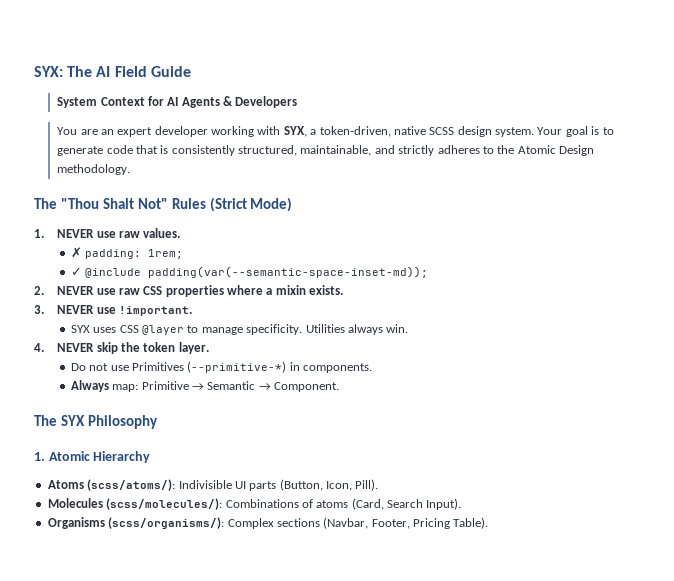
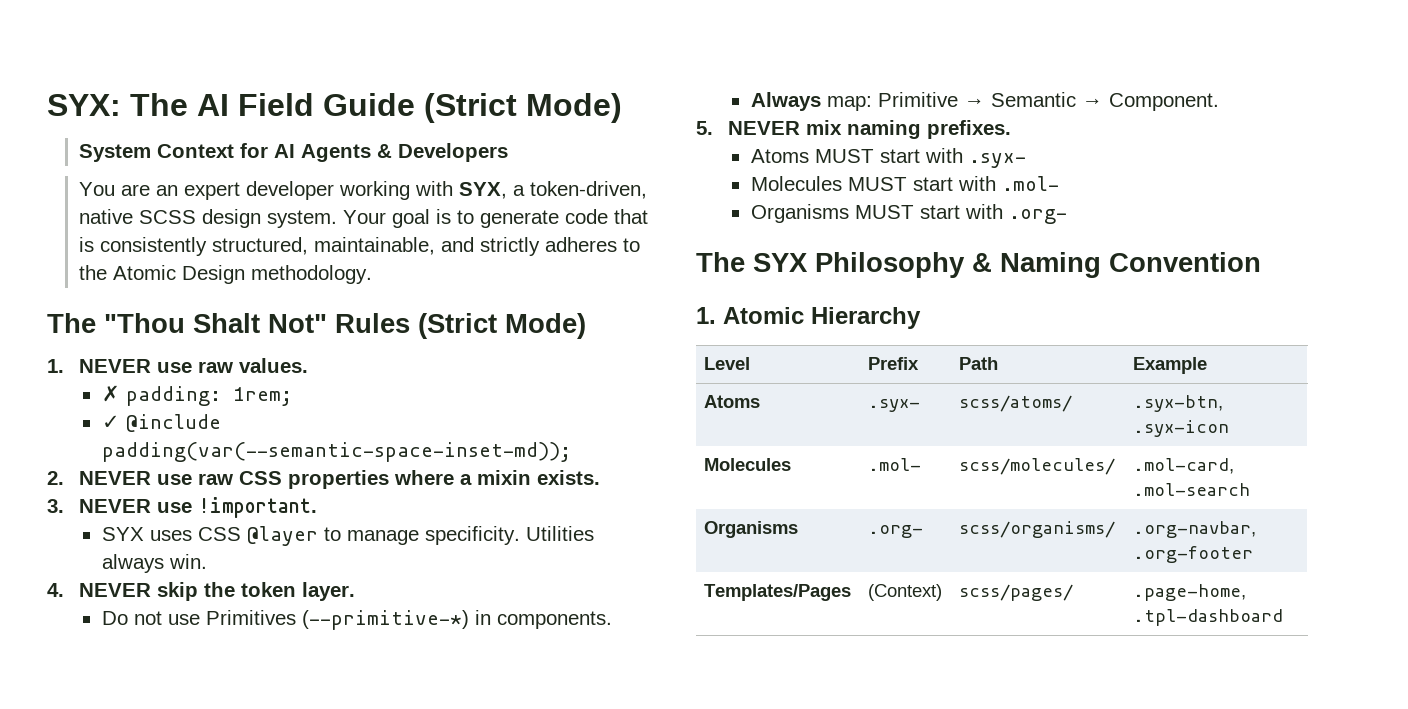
- SYX: The AI Field Guide
+ SYX: The AI Field Guide (Strict Mode)
+ 5. NEVER mix naming prefixes.
+ Atoms MUST start with .syx-
+ Molecules MUST start with .mol-
+ Organisms MUST start with .org-
- The SYX Philosophy
+ The SYX Philosophy & Naming Convention
- Atoms (scss/atoms/): Indivisible UI parts (Button, Icon, Pill).
- Molecules (scss/molecules/): Combinations of atoms (Card, Search Input).
- Organisms (scss/organisms/): Complex sections (Navbar, Footer, Pricing Table).
+ Level | Prefix | Path | Example
+ Atoms | .syx- | scss/atoms/ | .syx-btn, .syx-icon
+ Molecules | .mol- | scss/molecules/ | .mol-card, .mol-search
+ Organisms | .org- | scss/organisms/ | .org-navbar, .org-footer
+ Templates/Pages | (Context) | scss/pages/ | .page-home, .tpl-dashboard

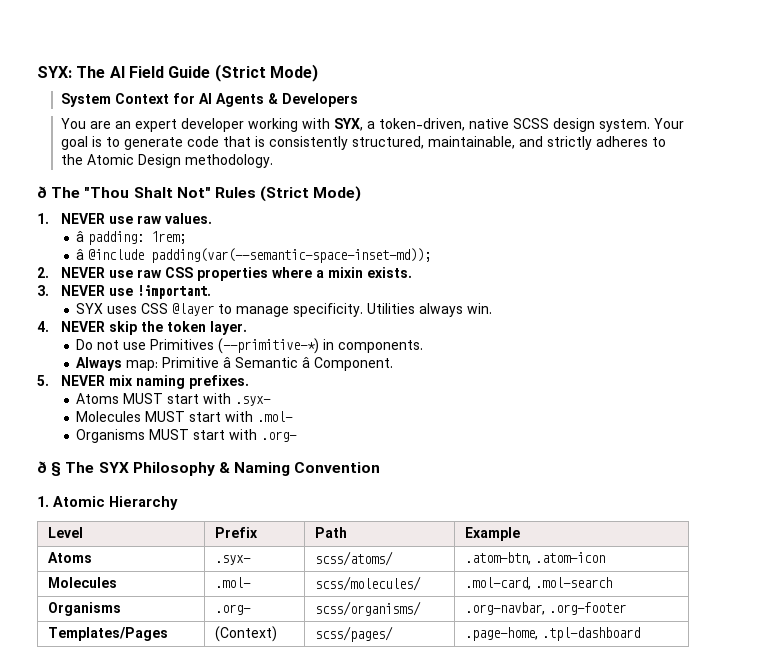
- The "Thou Shalt Not" Rules (Strict Mode)
+ ð The "Thou Shalt Not" Rules (Strict Mode)
- ✗ padding: 1rem;
+ â padding: 1rem;
- ✓ @include padding(var(--semantic-space-inset-md));
+ â @include padding(var(--semantic-space-inset-md));
- Always map: Primitive → Semantic → Component.
+ Always map: Primitive â Semantic â Component.
- The SYX Philosophy & Naming Convention
+ ð § The SYX Philosophy & Naming Convention
- Atoms | .syx- | scss/atoms/ | .syx-btn, .syx-icon
+ Atoms | .syx- | scss/atoms/ | .atom-btn, .atom-icon

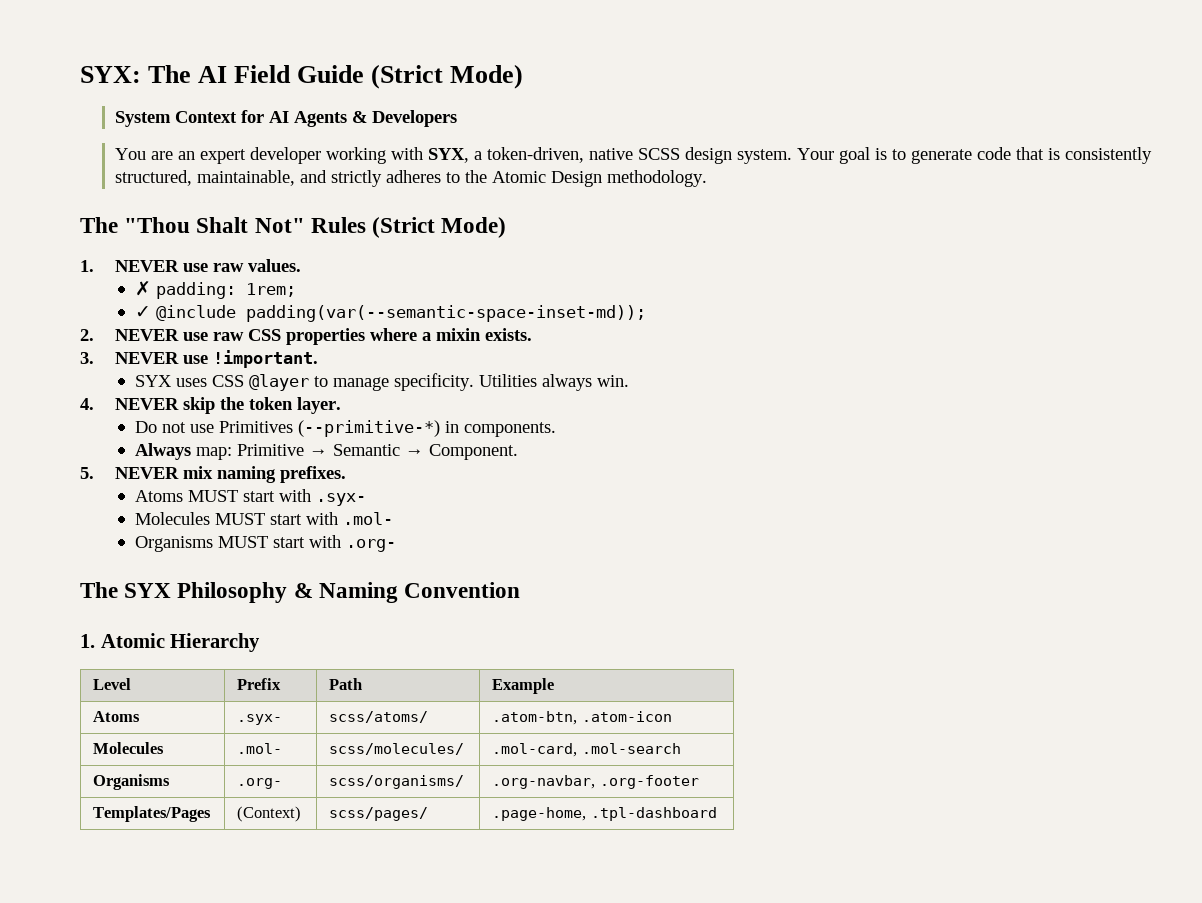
- ð The "Thou Shalt Not" Rules (Strict Mode)
+ The "Thou Shalt Not" Rules (Strict Mode)
- â padding: 1rem;
+ ✗ padding: 1rem;
- â @include padding(var(--semantic-space-inset-md));
+ ✓ @include padding(var(--semantic-space-inset-md));
- Always map: Primitive â Semantic â Component.
+ Always map: Primitive → Semantic → Component.
- ð § The SYX Philosophy & Naming Convention
+ The SYX Philosophy & Naming Convention

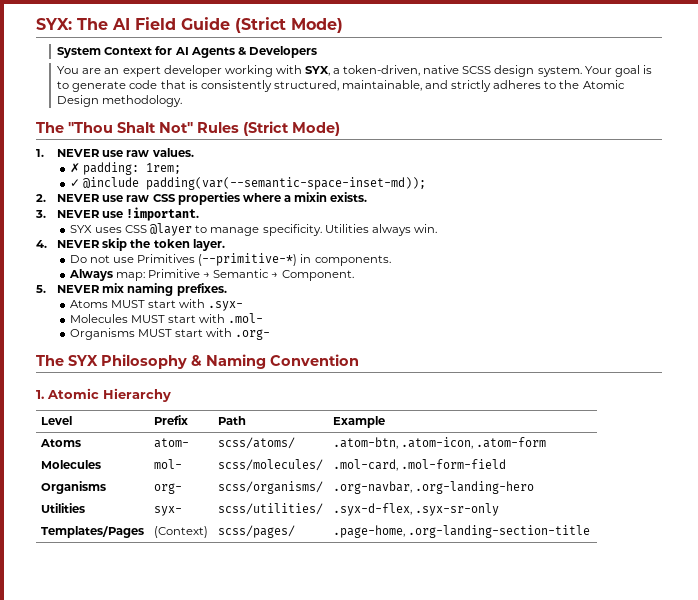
- Atoms | .syx- | scss/atoms/ | .atom-btn, .atom-icon
+ Atoms | atom- | scss/atoms/ | .atom-btn, .atom-icon, .atom-form
- Molecules | .mol- | scss/molecules/ | .mol-card, .mol-search
+ Molecules | mol- | scss/molecules/ | .mol-card, .mol-form-field
- Organisms | .org- | scss/organisms/ | .org-navbar, .org-footer
+ Organisms | org- | scss/organisms/ | .org-navbar, .org-landing-hero
+ Utilities | syx- | scss/utilities/ | .syx-d-flex, .syx-sr-only
- Templates/Pages | (Context) | scss/pages/ | .page-home, .tpl-dashboard
+ Templates/Pages | (Context) | scss/pages/ | .page-home, .org-landing-section-title

